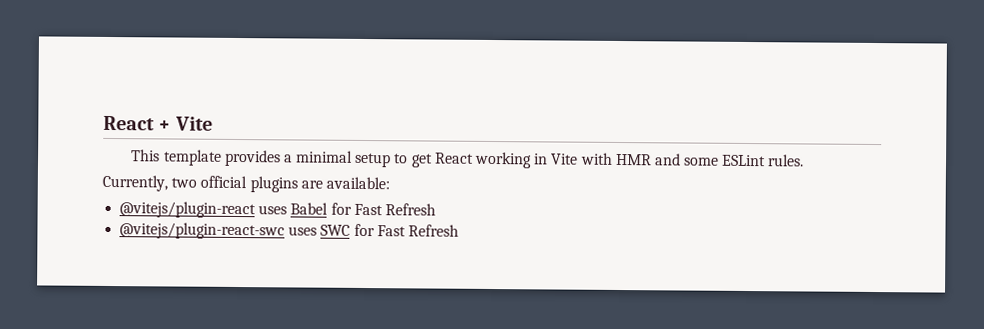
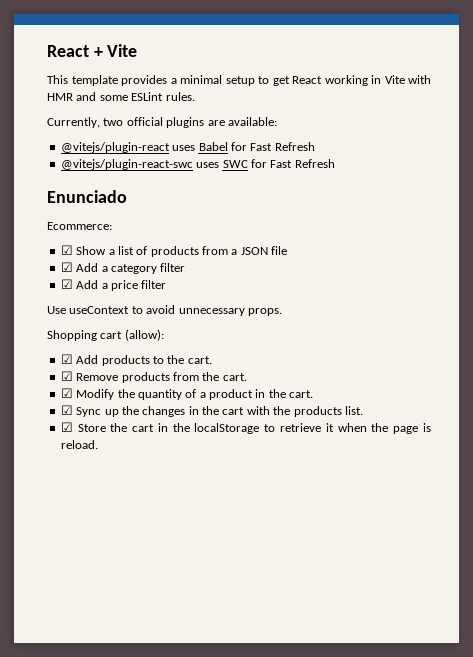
+ Enunciado
+ Ecommerce:
+ ☑ Show a list of products from a JSON file
+ ☑ Add a category filter
+ ☑ Add a price filter
+ Use useContext to avoid unnecessary props.
+ Shopping cart (allow):
+ ☑ Add products to the cart.
+ ☑ Remove products from the cart.
+ ☑ Modify the quantity of a product in the cart.
+ ☑ Sync up the changes in the cart with the products list.
+ ☑ Store the cart in the localStorage to retrieve it when the page is reload.

